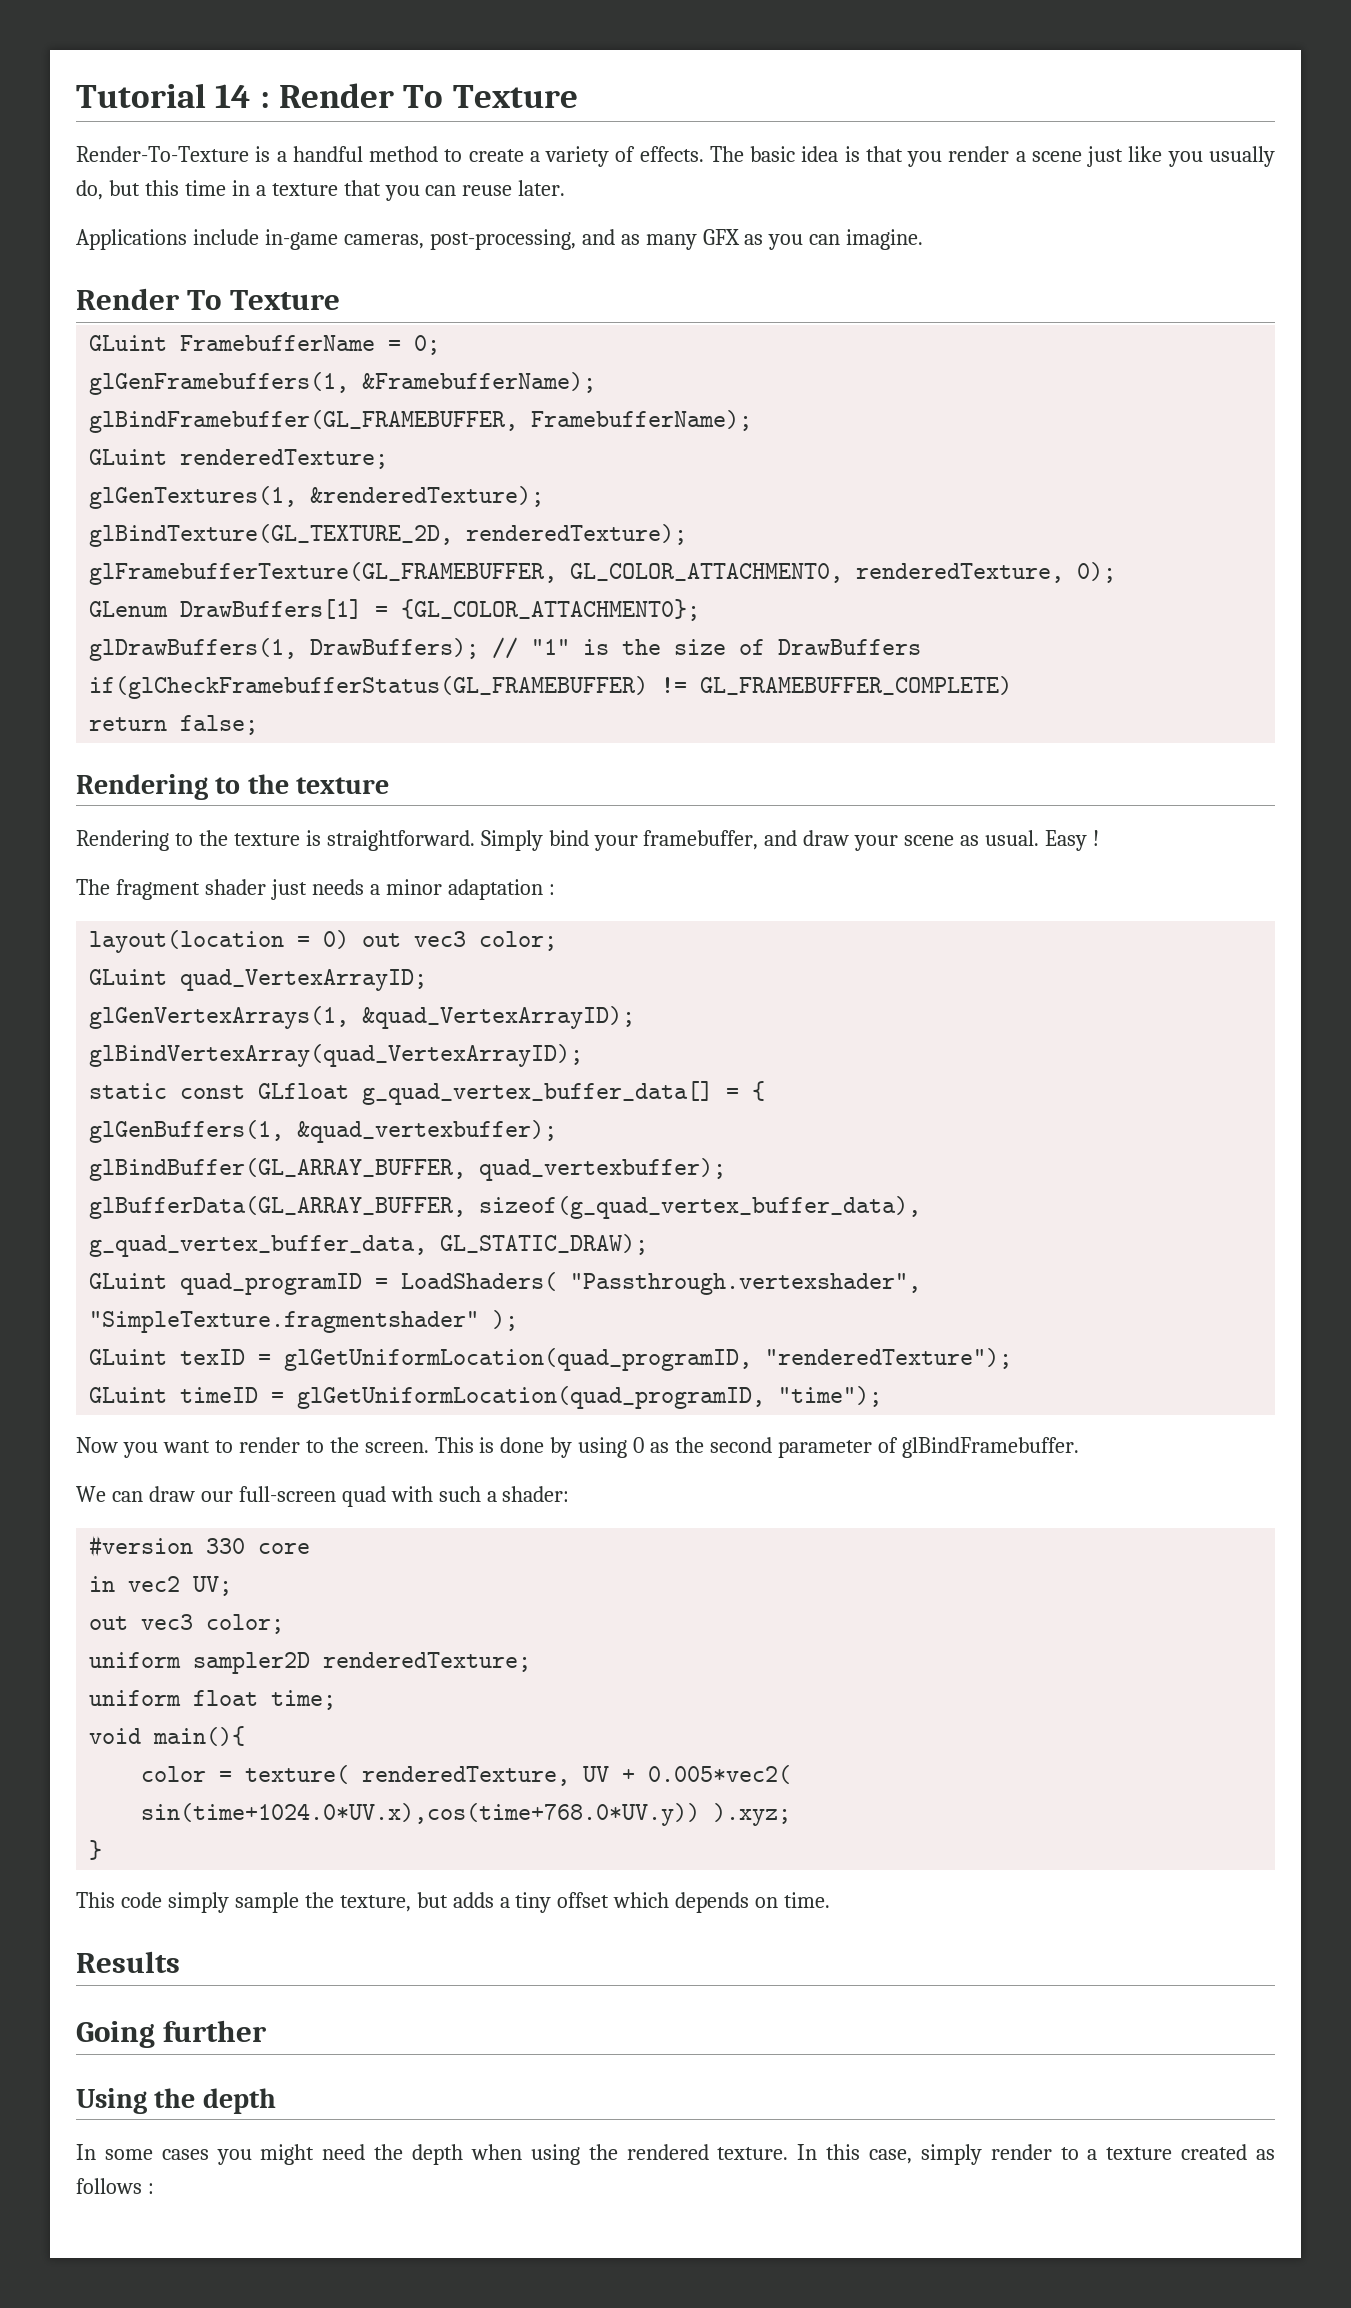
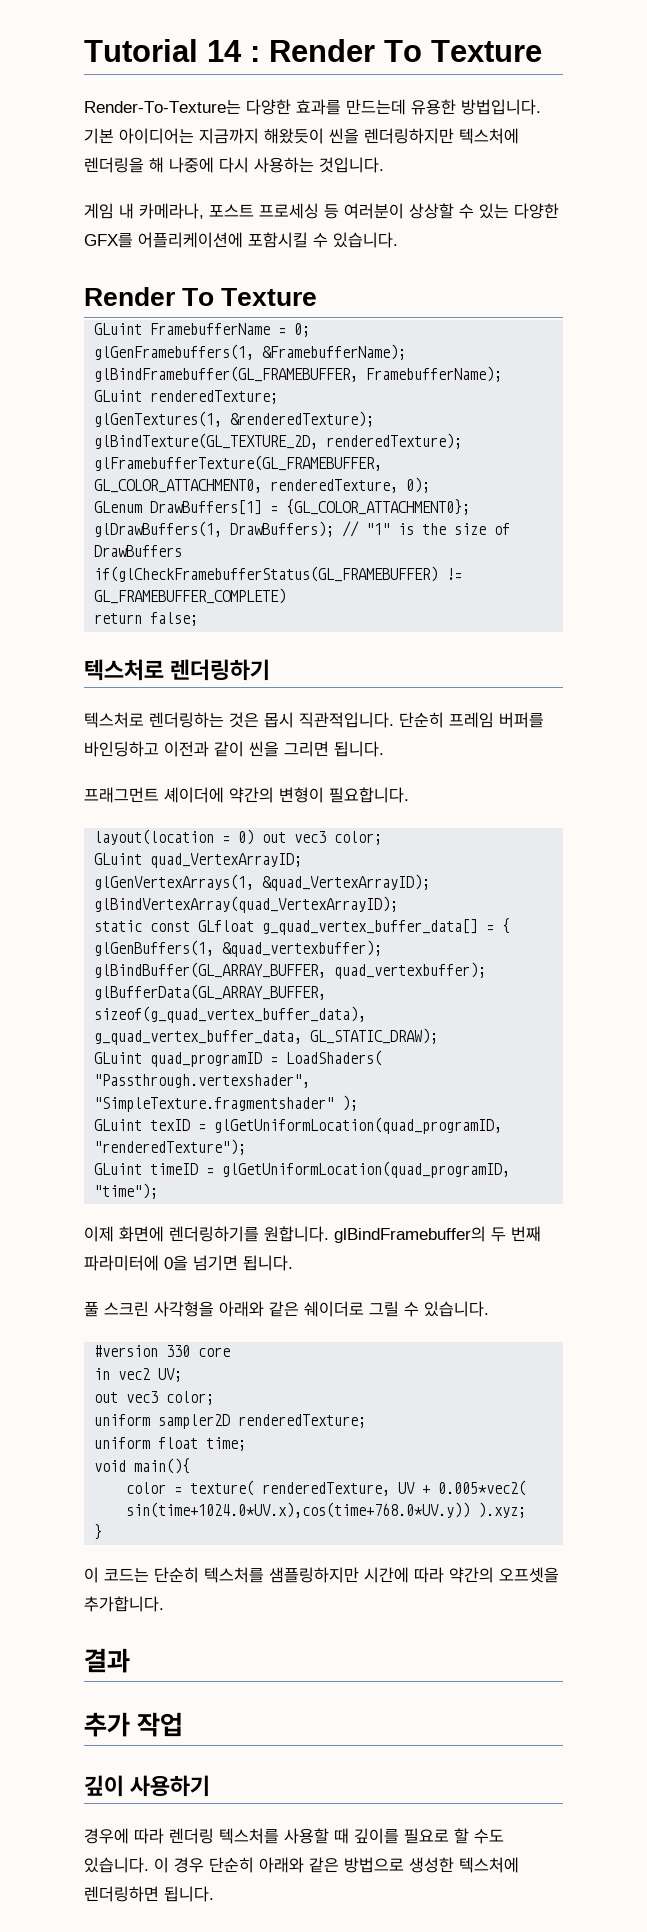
- Render-To-Texture is a handful method to create a variety of effects. The basic idea is that you render a scene just like you usually do, but this time in a texture that you can reuse later.
- Applications include in-game cameras, post-processing, and as many GFX as you can imagine.
+ Render-To-Texture는 다양한 효과를 만드는데 유용한 방법입니다. 기본 아이디어는 지금까지 해왔듯이 씬을 렌더링하지만 텍스처에 렌더링을 해 나중에 다시 사용하는 것입니다.
+ 게임 내 카메라나, 포스트 프로세싱 등 여러분이 상상할 수 있는 다양한 GFX를 어플리케이션에 포함시킬 수 있습니다.
  return false;
- Rendering to the texture
- Rendering to the texture is straightforward. Simply bind your framebuffer, and draw your scene as usual. Easy !
- The fragment shader just needs a minor adaptation :
+ 텍스처로 렌더링하기
+ 텍스처로 렌더링하는 것은 몹시 직관적입니다. 단순히 프레임 버퍼를 바인딩하고 이전과 같이 씬을 그리면 됩니다.
+ 프래그먼트 셰이더에 약간의 변형이 필요합니다.
- Now you want to render to the screen. This is done by using 0 as the second parameter of glBindFramebuffer.
- We can draw our full-screen quad with such a shader:
+ 이제 화면에 렌더링하기를 원합니다. glBindFramebuffer의 두 번째 파라미터에 0을 넘기면 됩니다.
+ 풀 스크린 사각형을 아래와 같은 쉐이더로 그릴 수 있습니다.
- This code simply sample the texture, but adds a tiny offset which depends on time.
- Results
- Going further
- Using the depth
- In some cases you might need the depth when using the rendered texture. In this case, simply render to a texture created as follows :
+ 이 코드는 단순히 텍스처를 샘플링하지만 시간에 따라 약간의 오프셋을 추가합니다.
+ 결과
+ 추가 작업
+ 깊이 사용하기
+ 경우에 따라 렌더링 텍스처를 사용할 때 깊이를 필요로 할 수도 있습니다. 이 경우 단순히 아래와 같은 방법으로 생성한 텍스처에 렌더링하면 됩니다.

